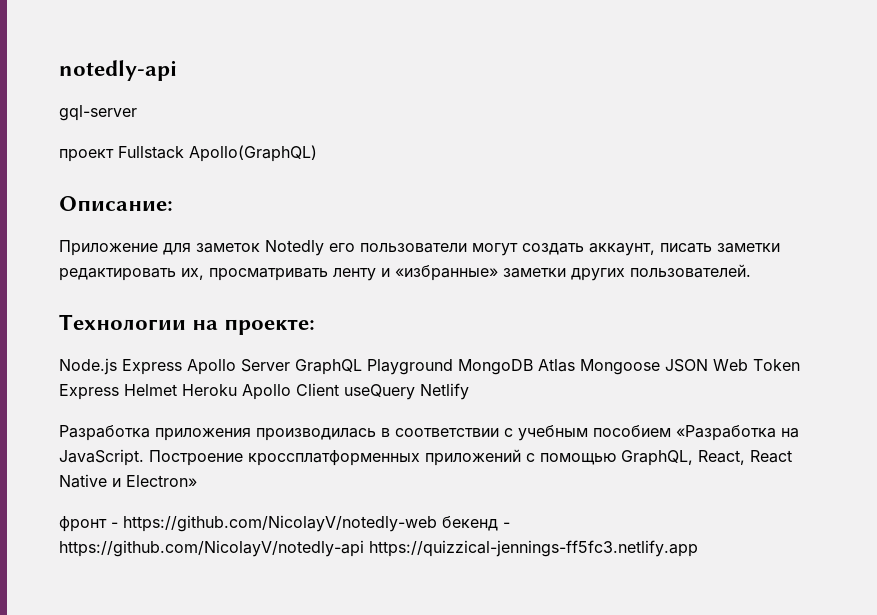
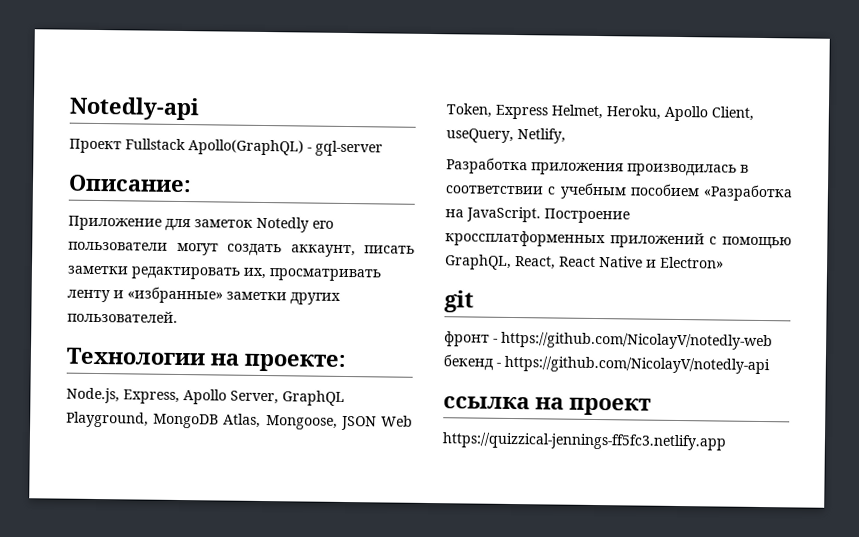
- notedly-api
- gql-server
- проект Fullstack Apollo(GraphQL)
+ Notedly-api
+ Проект Fullstack Apollo(GraphQL) - gql-server
- Node.js Express Apollo Server GraphQL Playground MongoDB Atlas Mongoose JSON Web Token Express Helmet Heroku Apollo Client useQuery Netlify
+ Node.js, Express, Apollo Server, GraphQL Playground, MongoDB Atlas, Mongoose, JSON Web Token, Express Helmet, Heroku, Apollo Client, useQuery, Netlify,
+ git
- фронт - https://github.com/NicolayV/notedly-web бекенд - https://github.com/NicolayV/notedly-api https://quizzical-jennings-ff5fc3.netlify.app
+ фронт - https://github.com/NicolayV/notedly-web бекенд - https://github.com/NicolayV/notedly-api
+ ссылка на проект
+ https://quizzical-jennings-ff5fc3.netlify.app

